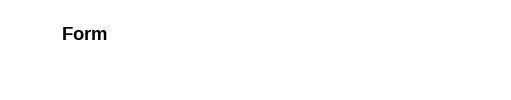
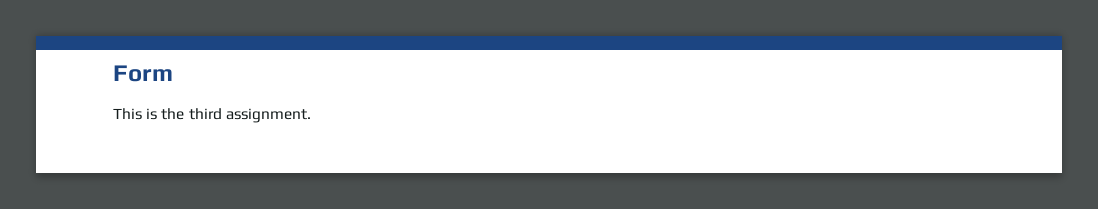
+ This is the third assignment.

